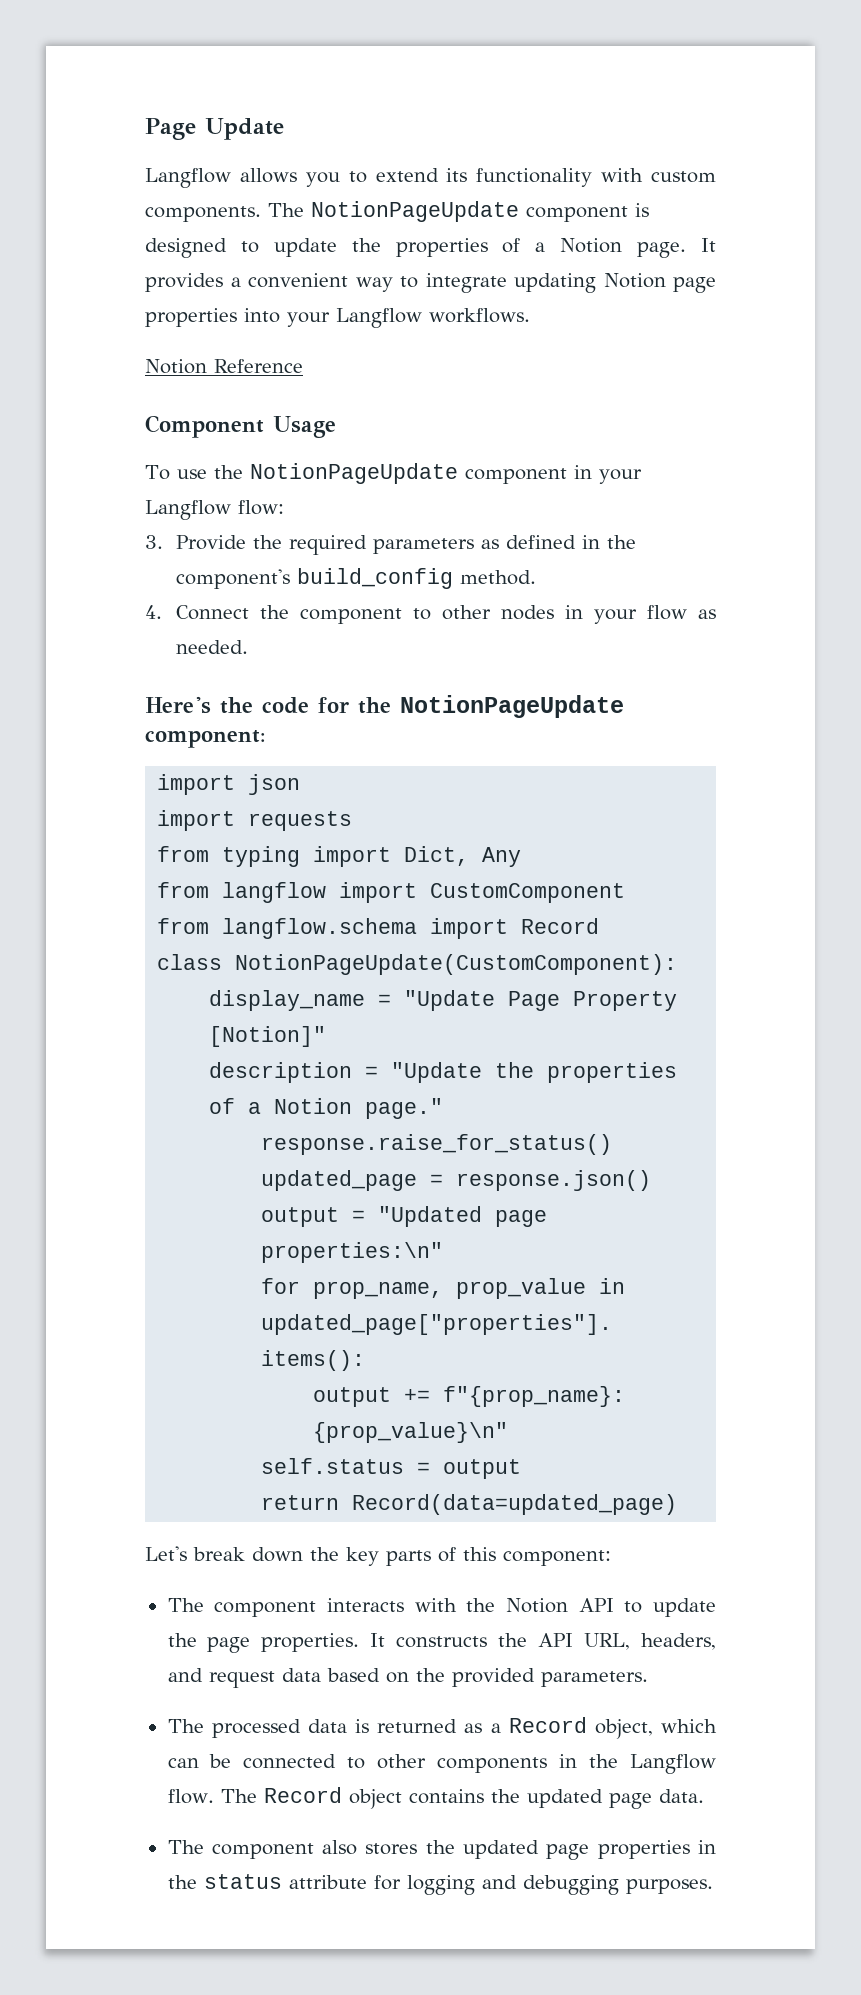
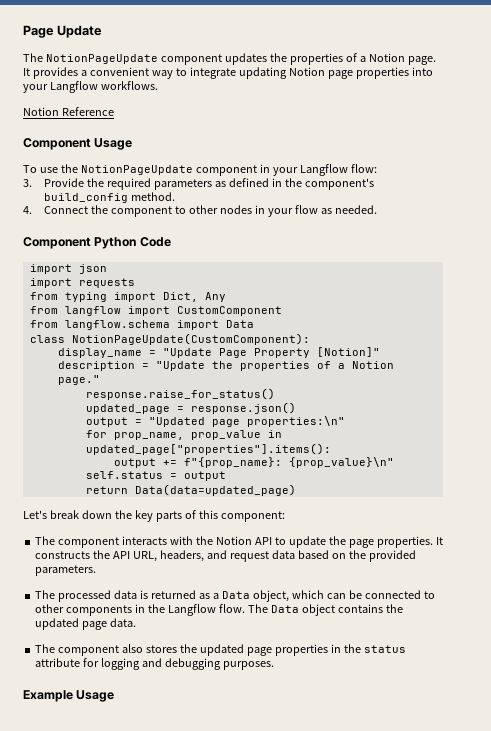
- Langflow allows you to extend its functionality with custom components. The NotionPageUpdate component is designed to update the properties of a Notion page.
+ The NotionPageUpdate component updates the properties of a Notion page.
- Here's the code for the NotionPageUpdate component:
+ Component Python Code
- from langflow.schema import Record
+ from langflow.schema import Data
- return Record(data=updated_page)
+ return Data(data=updated_page)
- The processed data is returned as a Record object, which can be connected to other components in the Langflow flow.
+ The processed data is returned as a Data object, which can be connected to other components in the Langflow flow.
- The Record object contains the updated page data.
+ The Data object contains the updated page data.
+ Example Usage

